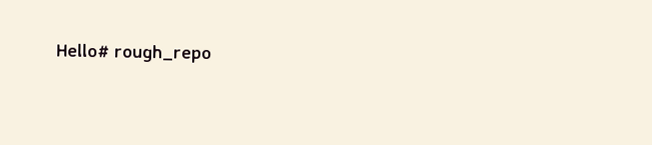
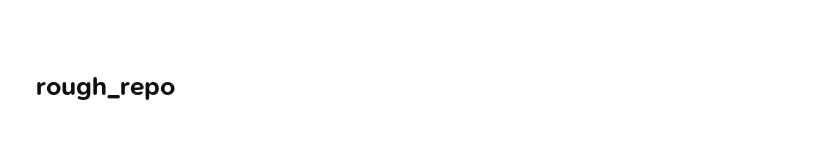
- Hello# rough_repo
+ rough_repo

